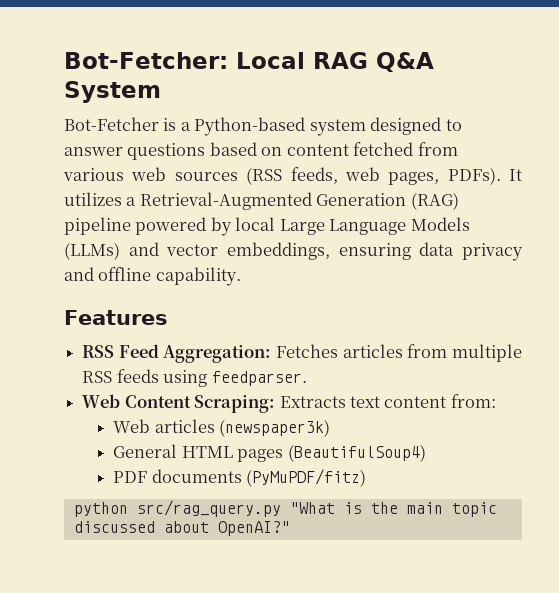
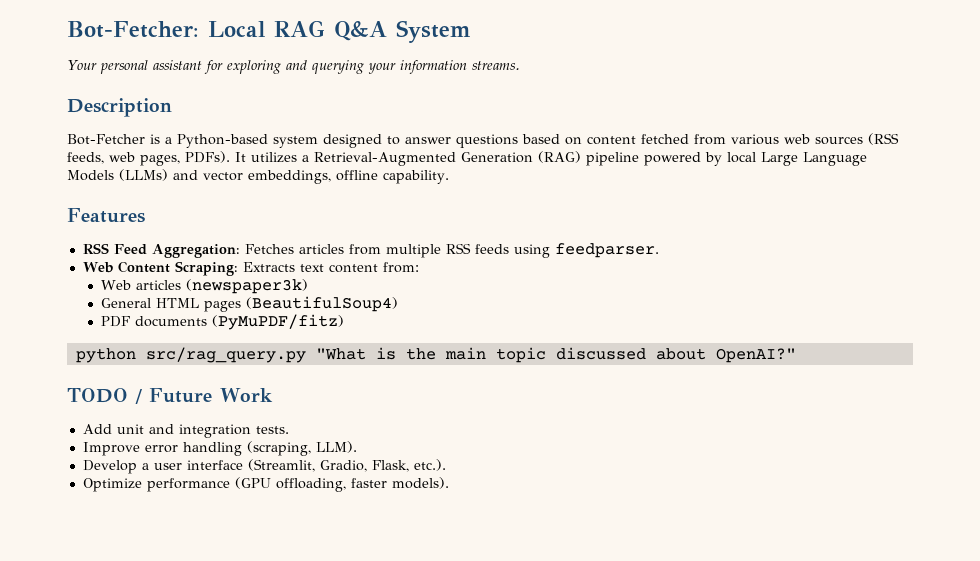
+ Your personal assistant for exploring and querying your information streams.
+ Description
- It utilizes a Retrieval-Augmented Generation (RAG) pipeline powered by local Large Language Models (LLMs) and vector embeddings, ensuring data privacy and offline capability.
+ It utilizes a Retrieval-Augmented Generation (RAG) pipeline powered by local Large Language Models (LLMs) and vector embeddings, offline capability.
+ TODO / Future Work
+ Add unit and integration tests.
+ Improve error handling (scraping, LLM).
+ Develop a user interface (Streamlit, Gradio, Flask, etc.).
+ Optimize performance (GPU offloading, faster models).

